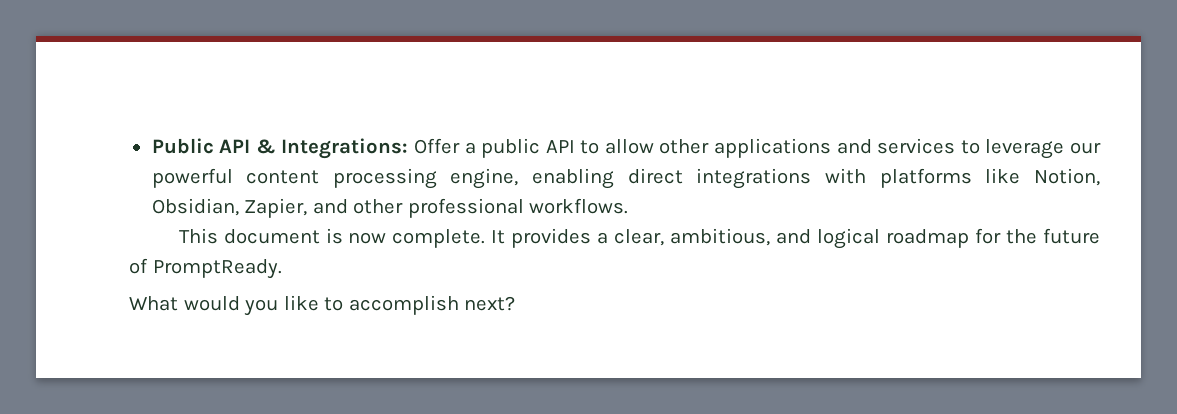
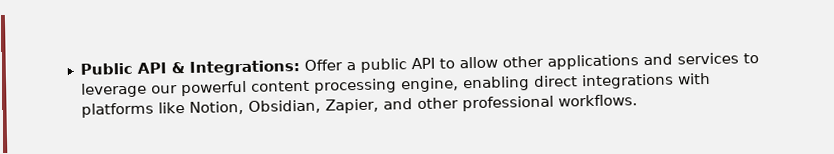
- This document is now complete. It provides a clear, ambitious, and logical roadmap for the future of PromptReady.
- What would you like to accomplish next?

